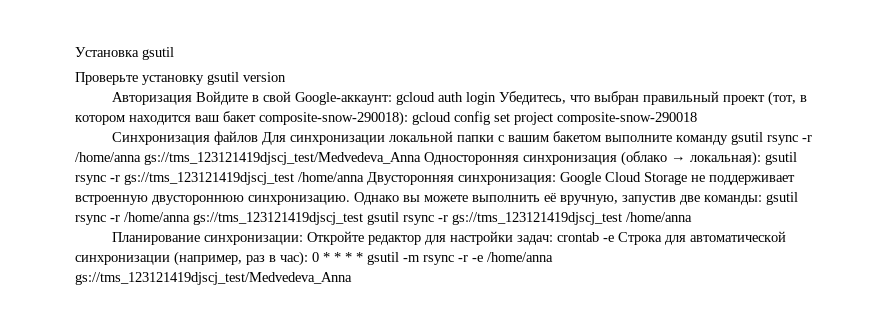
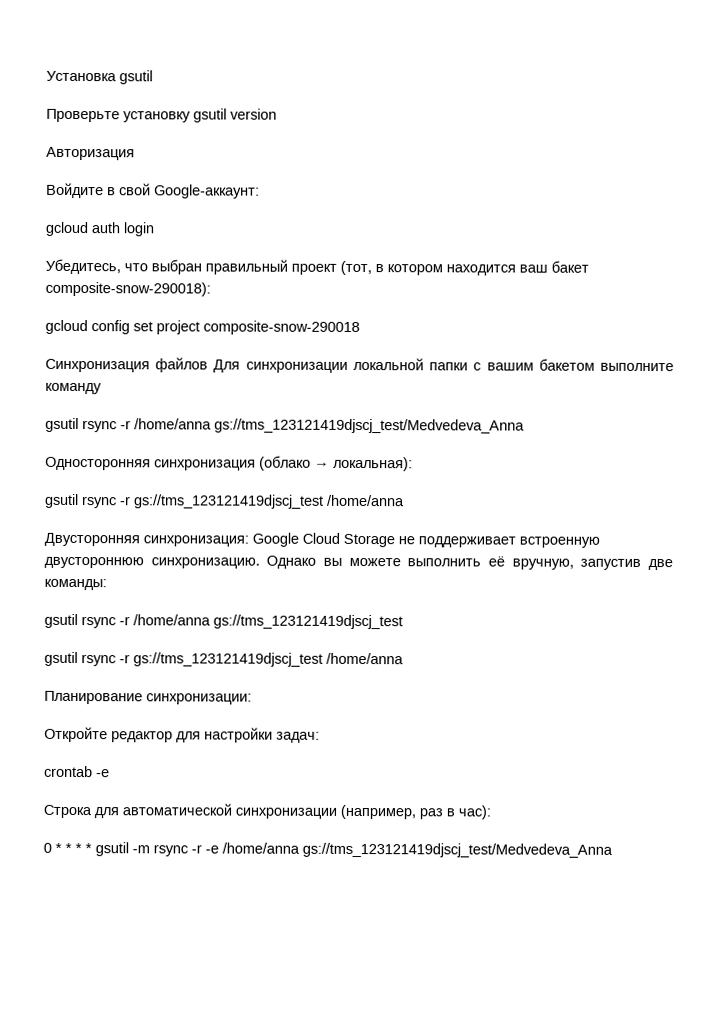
- Авторизация Войдите в свой Google-аккаунт: gcloud auth login Убедитесь, что выбран правильный проект (тот, в котором находится ваш бакет composite-snow-290018): gcloud config set project composite-snow-290018
+ Авторизация
+ Войдите в свой Google-аккаунт:
+ gcloud auth login
+ Убедитесь, что выбран правильный проект (тот, в котором находится ваш бакет composite-snow-290018):
+ gcloud config set project composite-snow-290018
- Синхронизация файлов Для синхронизации локальной папки с вашим бакетом выполните команду gsutil rsync -r /home/anna gs://tms_123121419djscj_test/Medvedeva_Anna Односторонняя синхронизация (облако → локальная): gsutil rsync -r gs://tms_123121419djscj_test /home/anna Двусторонняя синхронизация: Google Cloud Storage не поддерживает встроенную двустороннюю синхронизацию.
+ Синхронизация файлов Для синхронизации локальной папки с вашим бакетом выполните команду
+ gsutil rsync -r /home/anna gs://tms_123121419djscj_test/Medvedeva_Anna
+ Односторонняя синхронизация (облако → локальная):
+ gsutil rsync -r gs://tms_123121419djscj_test /home/anna
+ Двусторонняя синхронизация: Google Cloud Storage не поддерживает встроенную двустороннюю синхронизацию.
- Однако вы можете выполнить её вручную, запустив две команды: gsutil rsync -r /home/anna gs://tms_123121419djscj_test gsutil rsync -r gs://tms_123121419djscj_test /home/anna
+ Однако вы можете выполнить её вручную, запустив две команды:
+ gsutil rsync -r /home/anna gs://tms_123121419djscj_test
+ gsutil rsync -r gs://tms_123121419djscj_test /home/anna
- Планирование синхронизации: Откройте редактор для настройки задач: crontab -e Строка для автоматической синхронизации (например, раз в час): 0 * * * * gsutil -m rsync -r -e /home/anna gs://tms_123121419djscj_test/Medvedeva_Anna
+ Планирование синхронизации:
+ Откройте редактор для настройки задач:
+ crontab -e
+ Строка для автоматической синхронизации (например, раз в час):
+ 0 * * * * gsutil -m rsync -r -e /home/anna gs://tms_123121419djscj_test/Medvedeva_Anna

